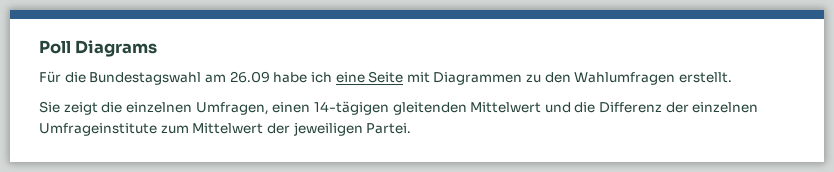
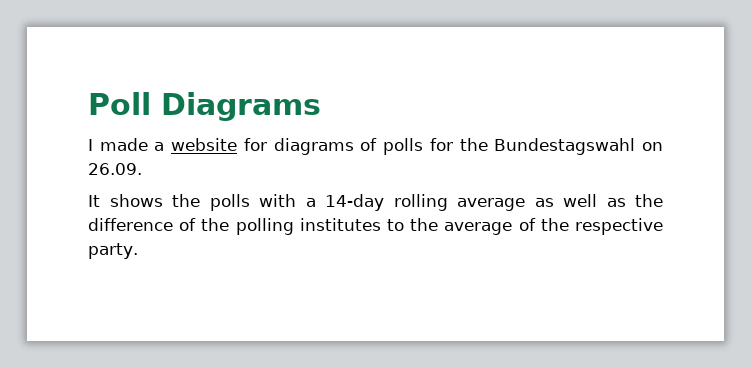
- Für die Bundestagswahl am 26.09 habe ich eine Seite mit Diagrammen zu den Wahlumfragen erstellt.
- Sie zeigt die einzelnen Umfragen, einen 14-tägigen gleitenden Mittelwert und die Differenz der einzelnen Umfrageinstitute zum Mittelwert der jeweiligen Partei.
+ I made a website for diagrams of polls for the Bundestagswahl on 26.09.
+ It shows the polls with a 14-day rolling average as well as the difference of the polling institutes to the average of the respective party.

